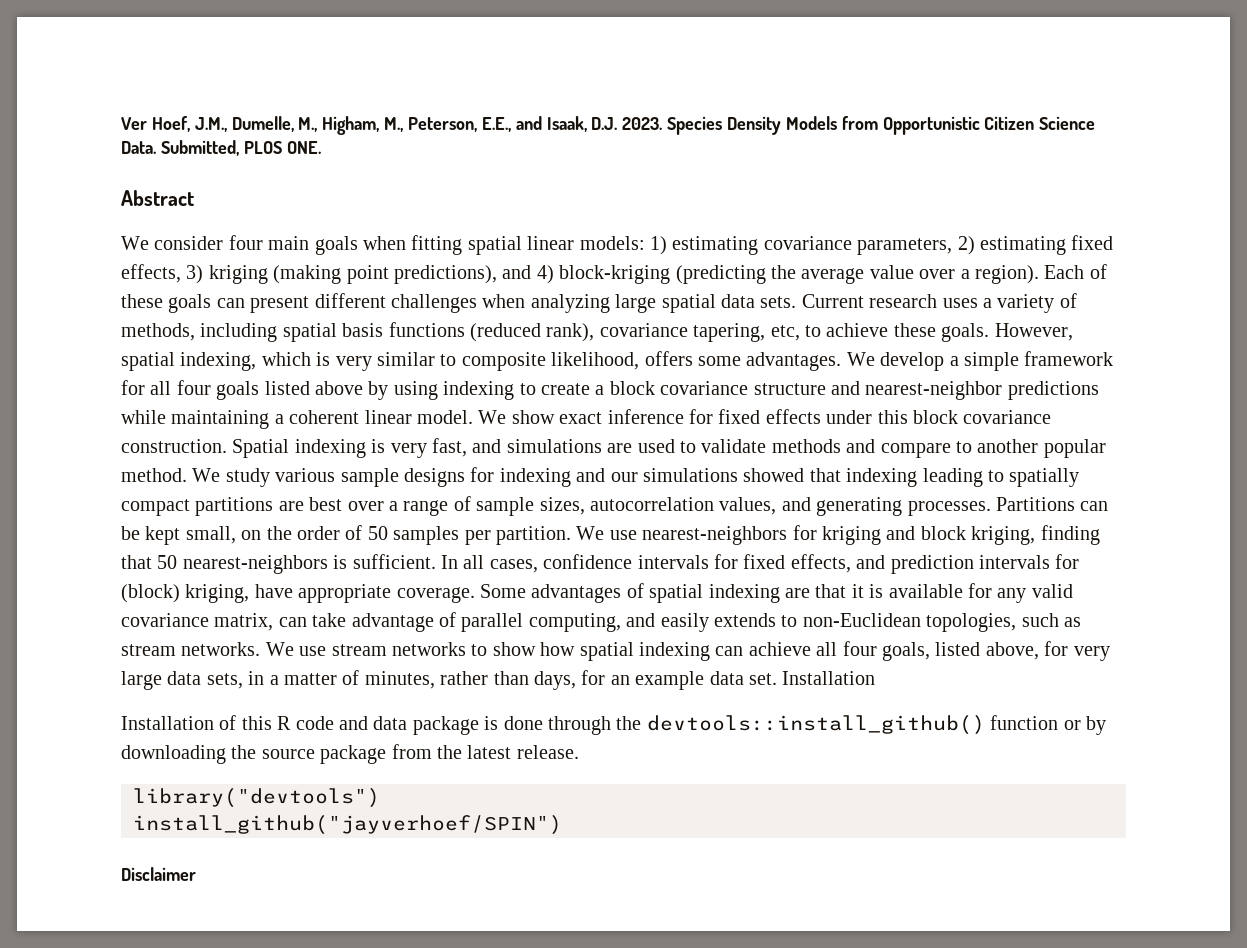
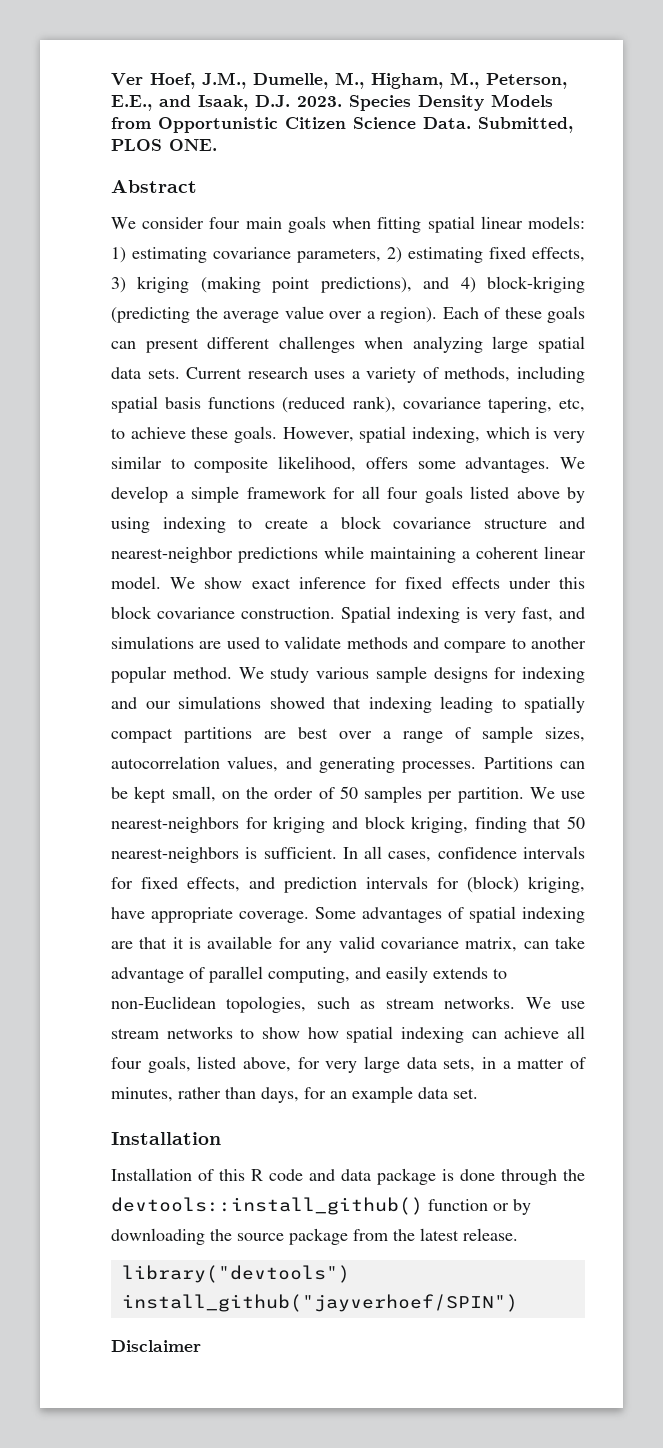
- We use stream networks to show how spatial indexing can achieve all four goals, listed above, for very large data sets, in a matter of minutes, rather than days, for an example data set. Installation
+ We use stream networks to show how spatial indexing can achieve all four goals, listed above, for very large data sets, in a matter of minutes, rather than days, for an example data set.
+ Installation

